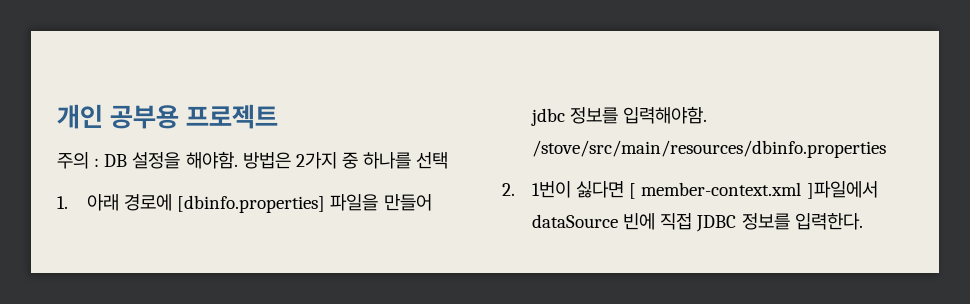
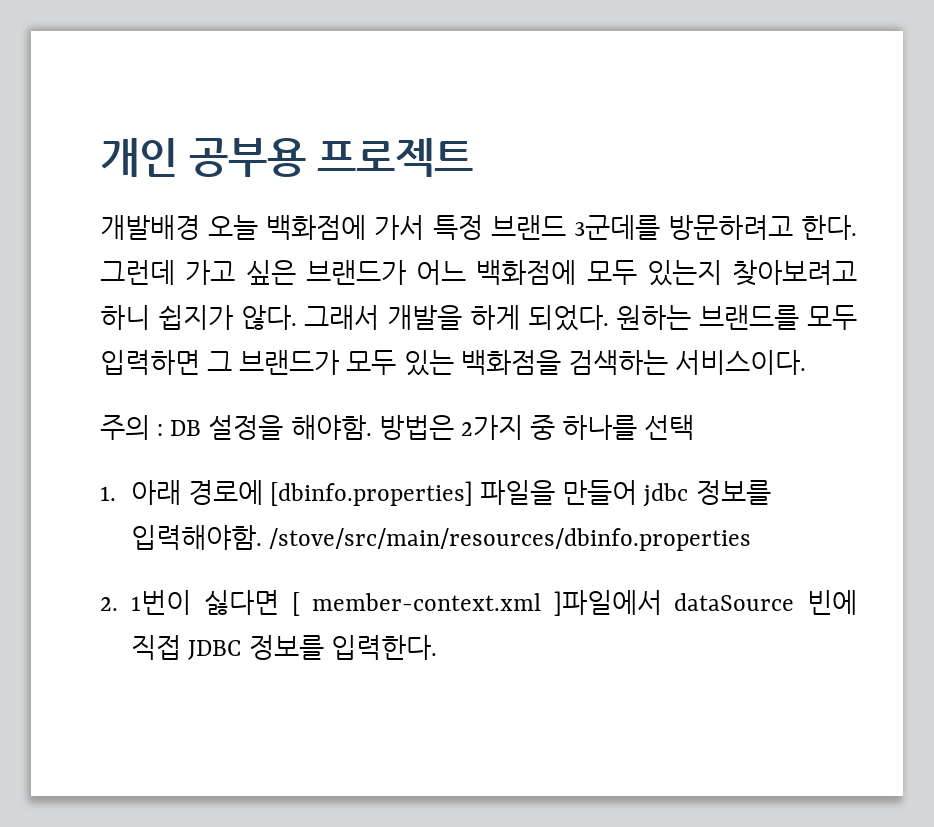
+ 개발배경 오늘 백화점에 가서 특정 브랜드 3군데를 방문하려고 한다. 그런데 가고 싶은 브랜드가 어느 백화점에 모두 있는지 찾아보려고 하니 쉽지가 않다. 그래서 개발을 하게 되었다. 원하는 브랜드를 모두 입력하면 그 브랜드가 모두 있는 백화점을 검색하는 서비스이다.

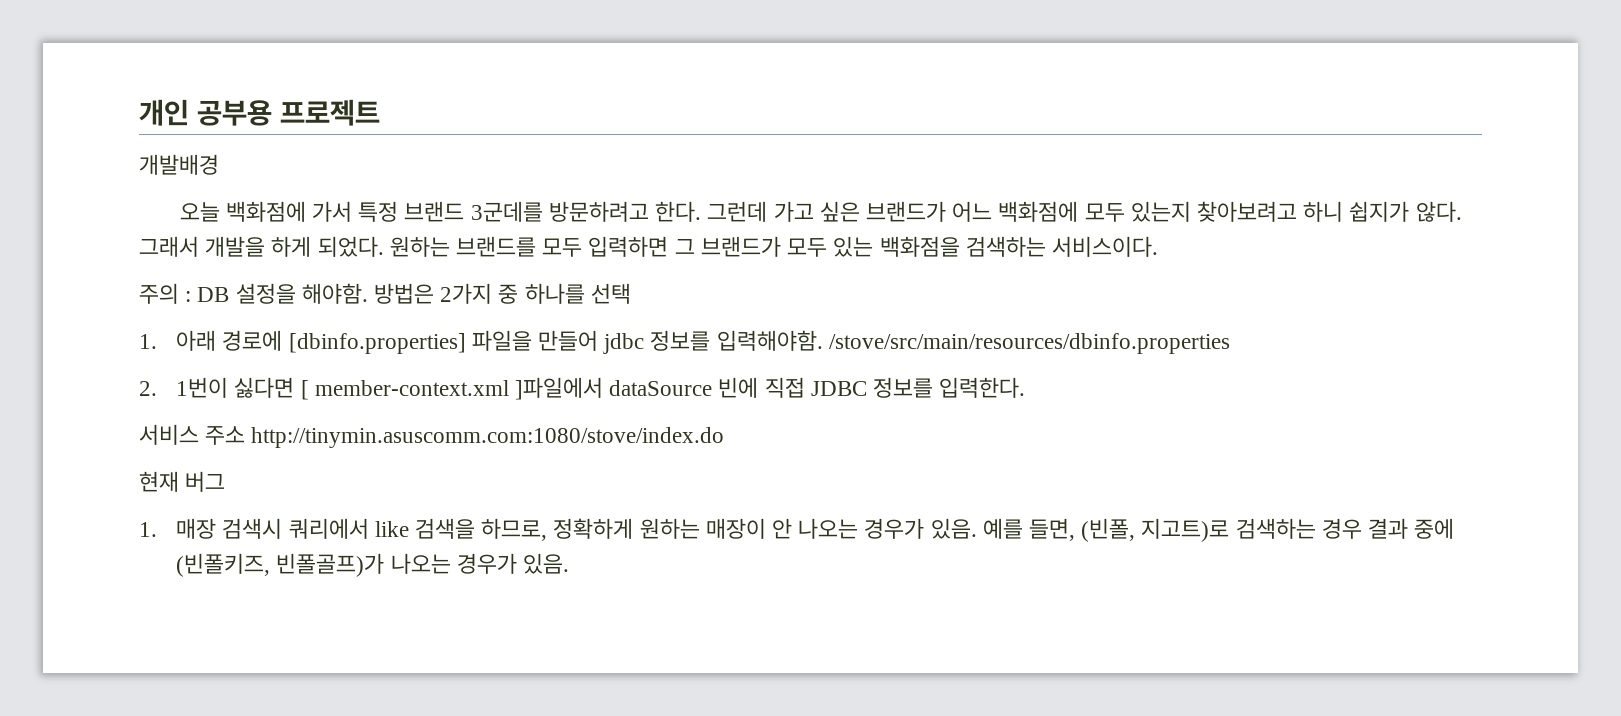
- 개발배경 오늘 백화점에 가서 특정 브랜드 3군데를 방문하려고 한다.
+ 개발배경
+ 오늘 백화점에 가서 특정 브랜드 3군데를 방문하려고 한다.
+ 서비스 주소 http://tinymin.asuscomm.com:1080/stove/index.do
+ 현재 버그
+ 1. 매장 검색시 쿼리에서 like 검색을 하므로, 정확하게 원하는 매장이 안 나오는 경우가 있음. 예를 들면, (빈폴, 지고트)로 검색하는 경우 결과 중에 (빈폴키즈, 빈폴골프)가 나오는 경우가 있음.

